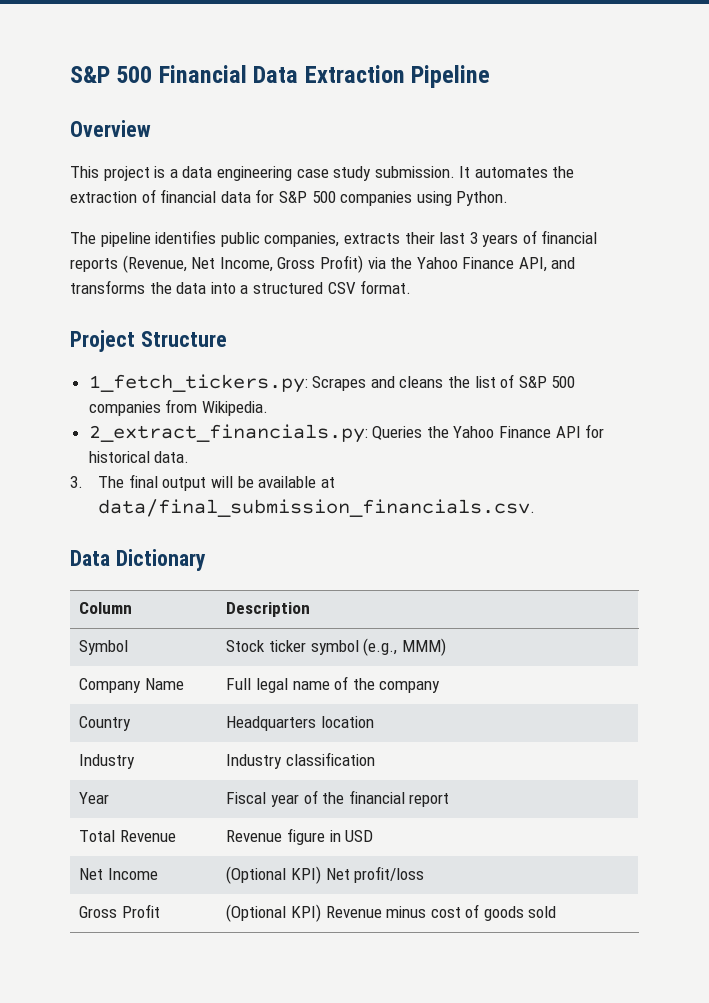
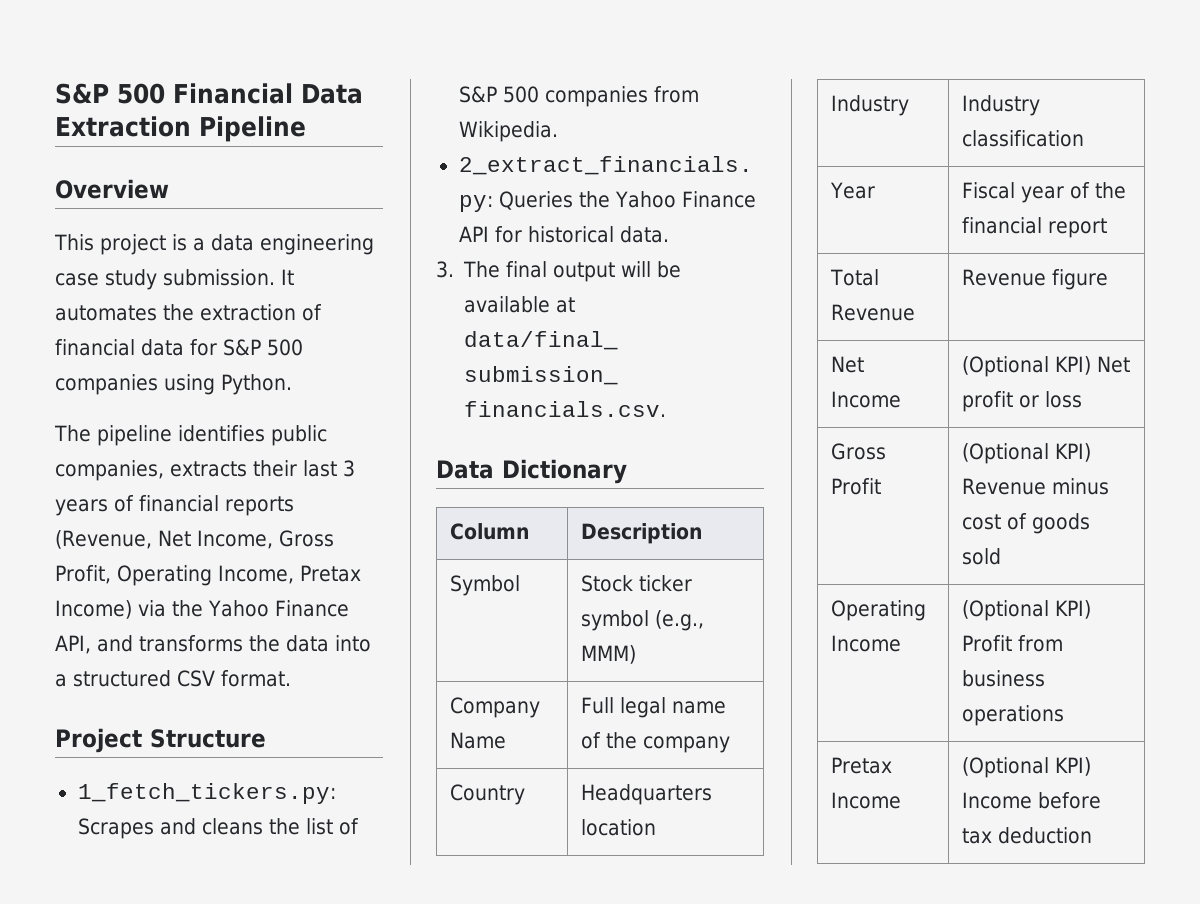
- The pipeline identifies public companies, extracts their last 3 years of financial reports (Revenue, Net Income, Gross Profit) via the Yahoo Finance API, and transforms the data into a structured CSV format.
+ The pipeline identifies public companies, extracts their last 3 years of financial reports (Revenue, Net Income, Gross Profit, Operating Income, Pretax Income) via the Yahoo Finance API, and transforms the data into a structured CSV format.
- Total Revenue | Revenue figure in USD
+ Total Revenue | Revenue figure
- Net Income | (Optional KPI) Net profit/loss
+ Net Income | (Optional KPI) Net profit or loss
+ Operating Income | (Optional KPI) Profit from business operations
+ Pretax Income | (Optional KPI) Income before tax deduction

